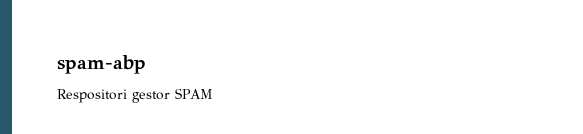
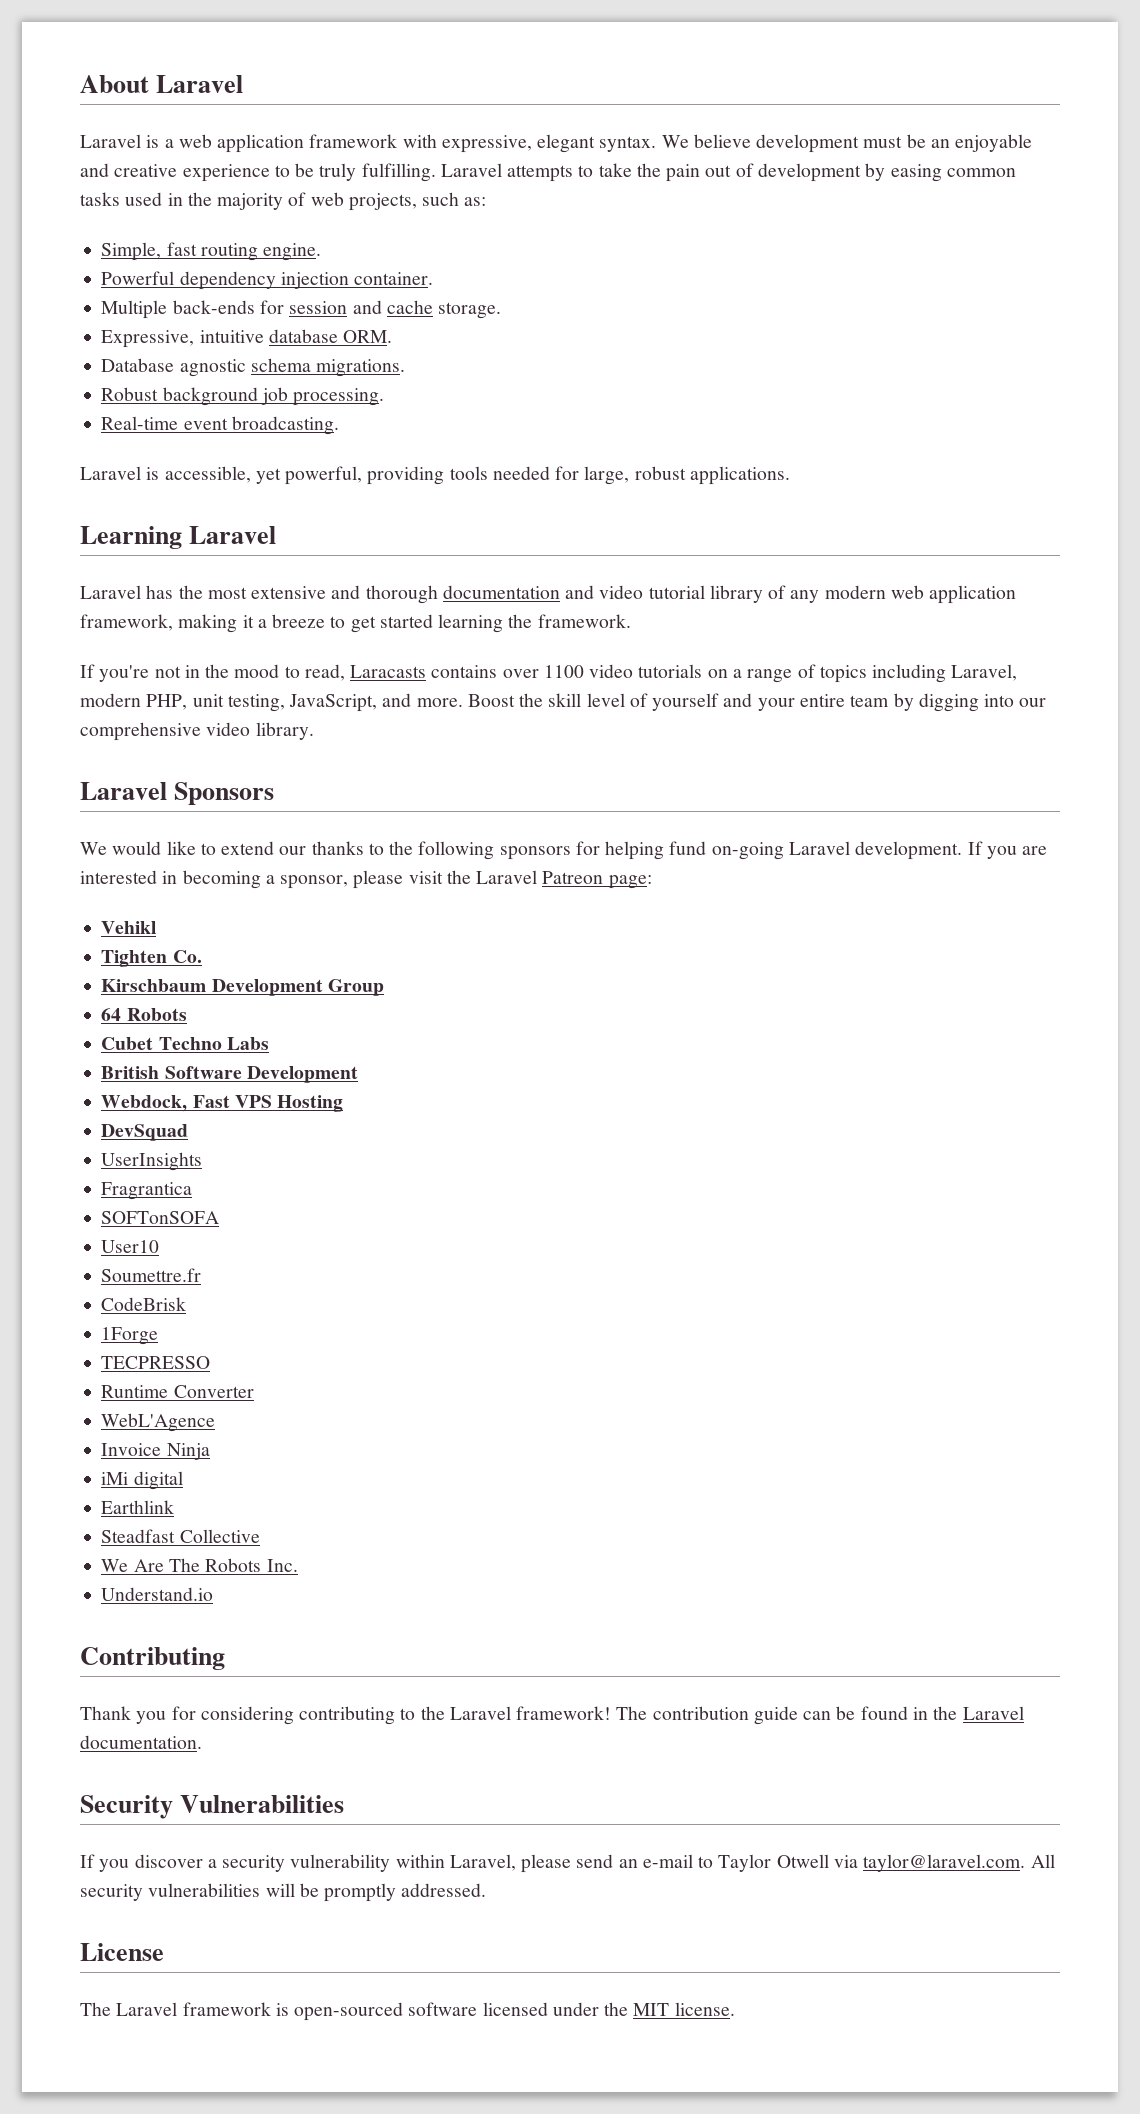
- spam-abp
- Respositori gestor SPAM
+ About Laravel
+ Laravel is a web application framework with expressive, elegant syntax. We believe development must be an enjoyable and creative experience to be truly fulfilling. Laravel attempts to take the pain out of development by easing common tasks used in the majority of web projects, such as:
+ Simple, fast routing engine.
+ Powerful dependency injection container.
+ Multiple back-ends for session and cache storage.
+ Expressive, intuitive database ORM.
+ Database agnostic schema migrations.
+ Robust background job processing.
+ Real-time event broadcasting.
+ Laravel is accessible, yet powerful, providing tools needed for large, robust applications.
+ Learning Laravel
+ Laravel has the most extensive and thorough documentation and video tutorial library of any modern web application framework, making it a breeze to get started learning the framework.
+ If you're not in the mood to read, Laracasts contains over 1100 video tutorials on a range of topics including Laravel, modern PHP, unit testing, JavaScript, and more. Boost the skill level of yourself and your entire team by digging into our comprehensive video library.
+ Laravel Sponsors
+ We would like to extend our thanks to the following sponsors for helping fund on-going Laravel development. If you are interested in becoming a sponsor, please visit the Laravel Patreon page:
+ Vehikl
+ Tighten Co.
+ Kirschbaum Development Group
+ 64 Robots
+ Cubet Techno Labs
+ British Software Development
+ Webdock, Fast VPS Hosting
+ DevSquad
+ UserInsights
+ Fragrantica
+ SOFTonSOFA
+ User10
+ Soumettre.fr
+ CodeBrisk
+ 1Forge
+ TECPRESSO
+ Runtime Converter
+ WebL'Agence
+ Invoice Ninja
+ iMi digital
+ Earthlink
+ Steadfast Collective
+ We Are The Robots Inc.
+ Understand.io
+ Contributing
+ Thank you for considering contributing to the Laravel framework! The contribution guide can be found in the Laravel documentation.
+ Security Vulnerabilities
+ If you discover a security vulnerability within Laravel, please send an e-mail to Taylor Otwell via taylor@laravel.com. All security vulnerabilities will be promptly addressed.
+ License
+ The Laravel framework is open-sourced software licensed under the MIT license.

